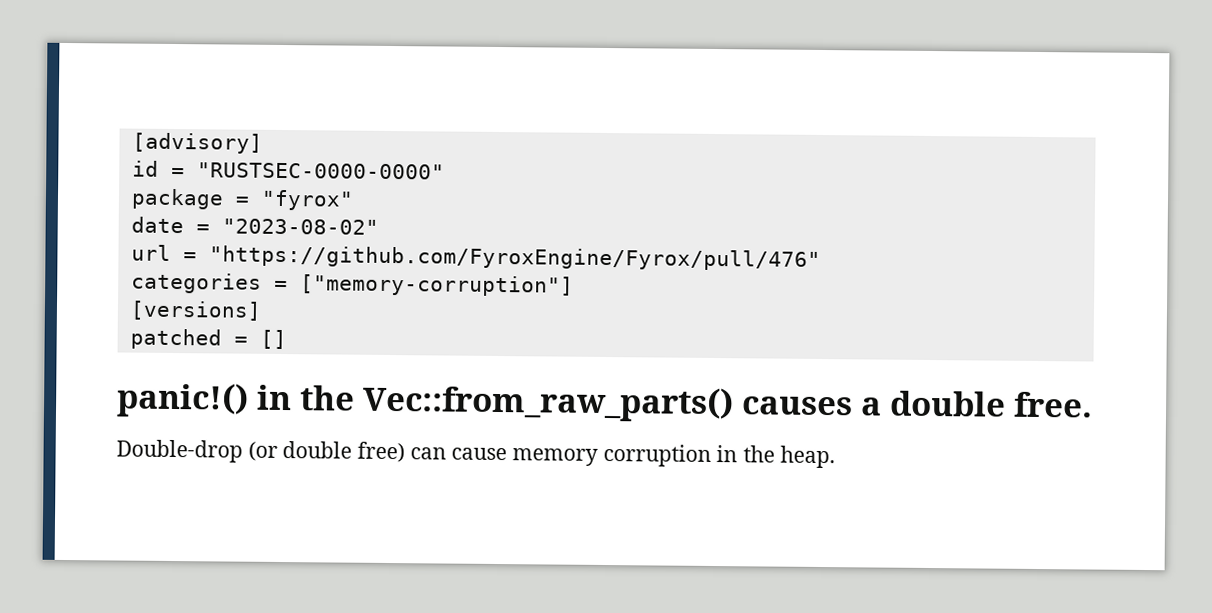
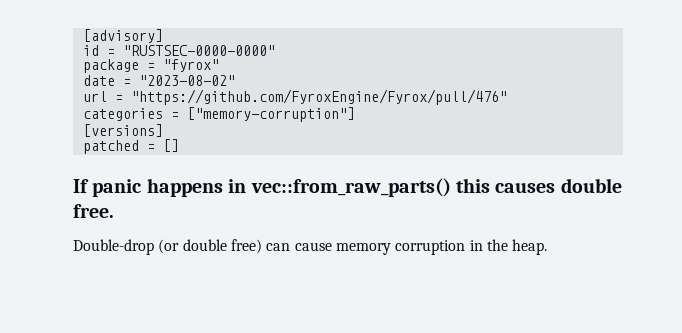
- panic!() in the Vec::from_raw_parts() causes a double free.
+ If panic happens in vec::from_raw_parts() this causes double free.

